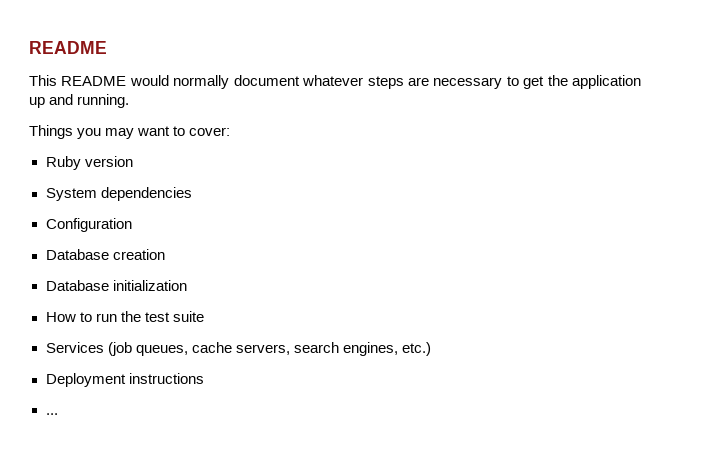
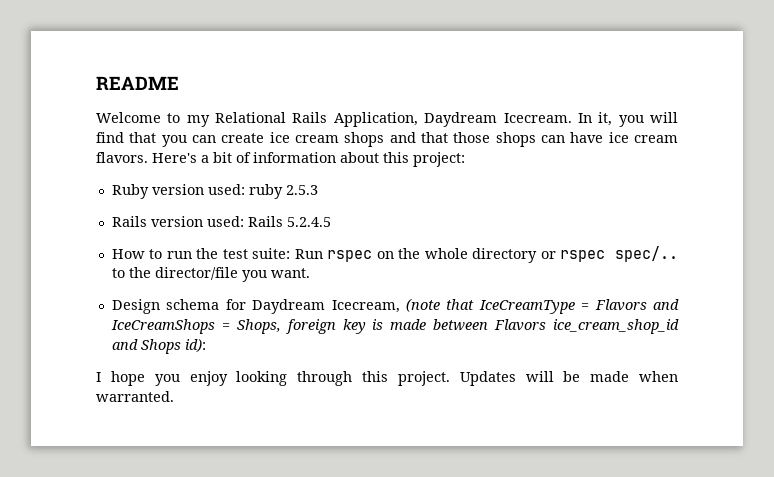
- This README would normally document whatever steps are necessary to get the application up and running.
- Things you may want to cover:
- Ruby version
- System dependencies
- Configuration
- Database creation
- Database initialization
+ Welcome to my Relational Rails Application, Daydream Icecream. In it, you will find that you can create ice cream shops and that those shops can have ice cream flavors. Here's a bit of information about this project:
+ Ruby version used: ruby 2.5.3
+ Rails version used: Rails 5.2.4.5
- How to run the test suite
- Services (job queues, cache servers, search engines, etc.)
- Deployment instructions
- ...
+ How to run the test suite: Run rspec on the whole directory or rspec spec/.. to the director/file you want.
+ Design schema for Daydream Icecream, (note that IceCreamType = Flavors and IceCreamShops = Shops, foreign key is made between Flavors ice_cream_shop_id and Shops id):
+ I hope you enjoy looking through this project. Updates will be made when warranted.

